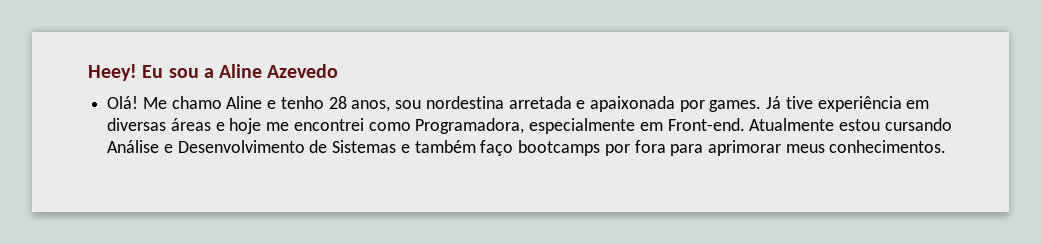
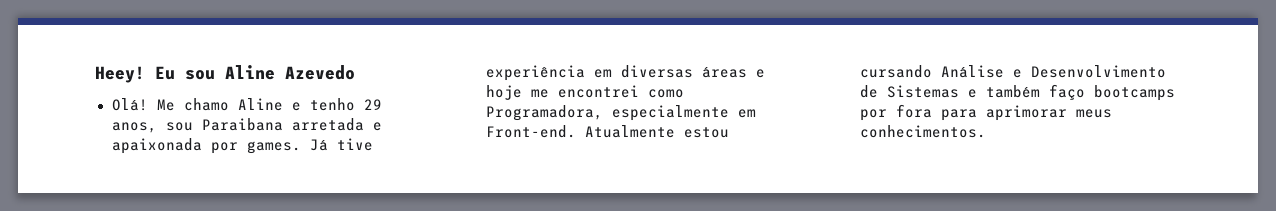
- Eu sou a Aline Azevedo
+ Eu sou Aline Azevedo
- Me chamo Aline e tenho 28 anos, sou nordestina arretada e apaixonada por games.
+ Me chamo Aline e tenho 29 anos, sou Paraibana arretada e apaixonada por games.

